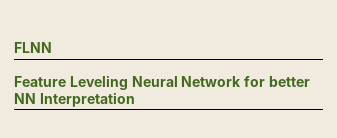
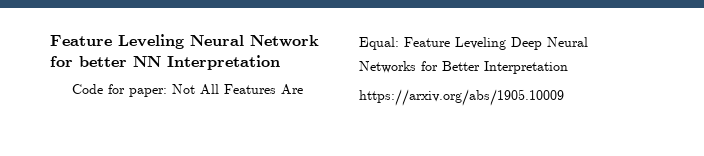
- FLNN
+ Code for paper: Not All Features Are Equal: Feature Leveling Deep Neural Networks for Better Interpretation
+ https://arxiv.org/abs/1905.10009

